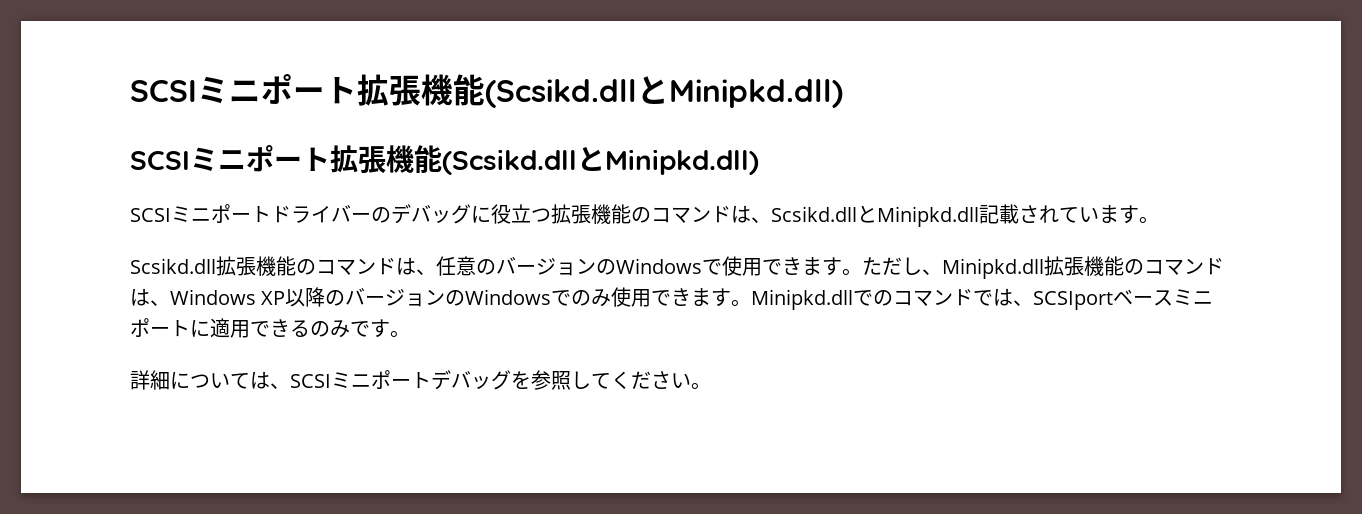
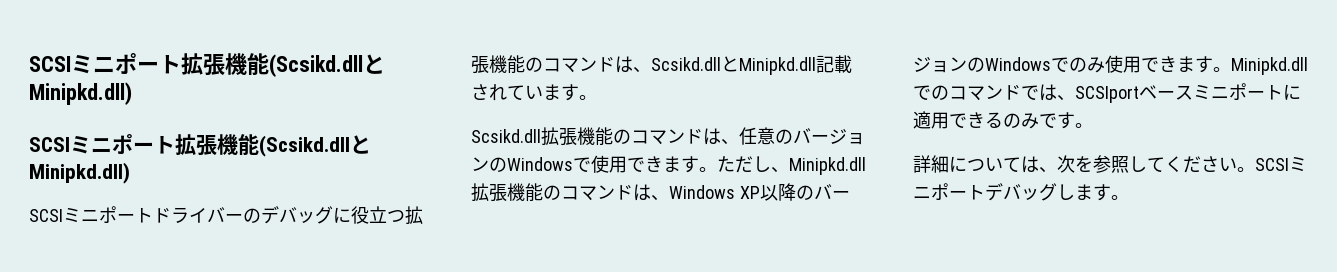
- 詳細については、SCSIミニポートデバッグを参照してください。
+ 詳細については、次を参照してください。SCSIミニポートデバッグします。

